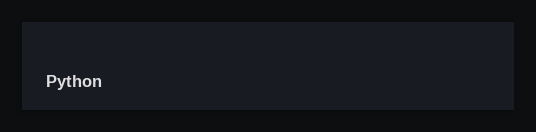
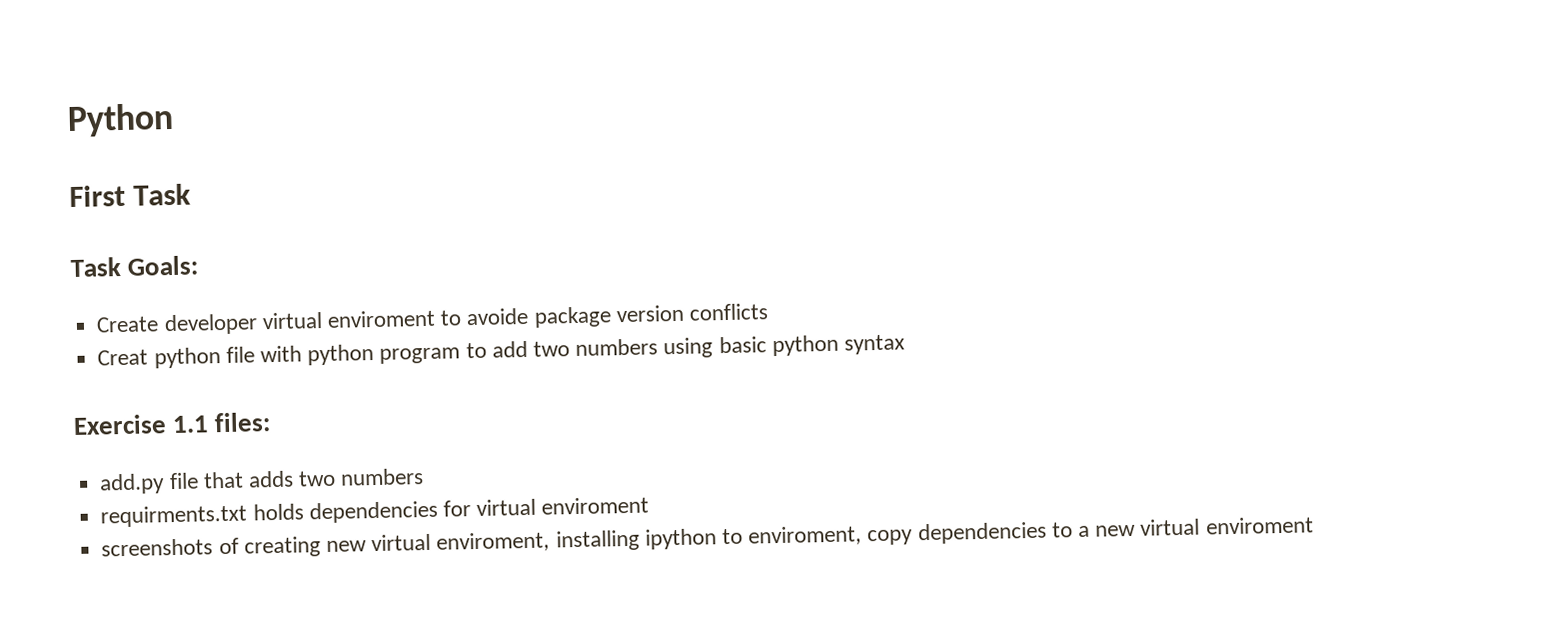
+ First Task
+ Task Goals:
+ Create developer virtual enviroment to avoide package version conflicts
+ Creat python file with python program to add two numbers using basic python syntax
+ Exercise 1.1 files:
+ add.py file that adds two numbers
+ requirments.txt holds dependencies for virtual enviroment
+ screenshots of creating new virtual enviroment, installing ipython to enviroment, copy dependencies to a new virtual enviroment

